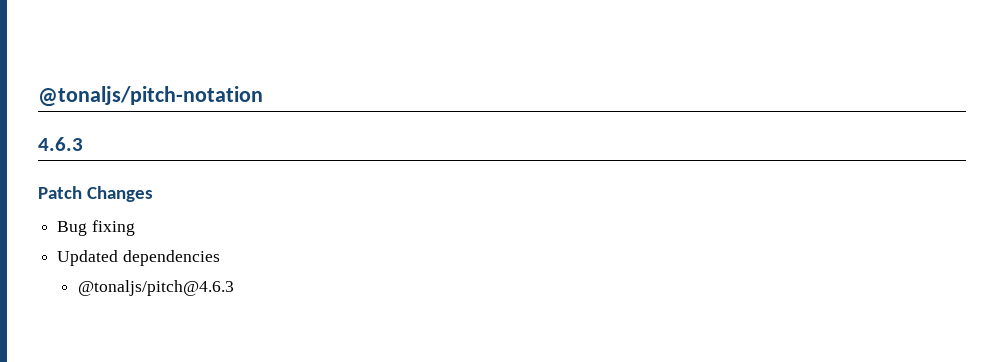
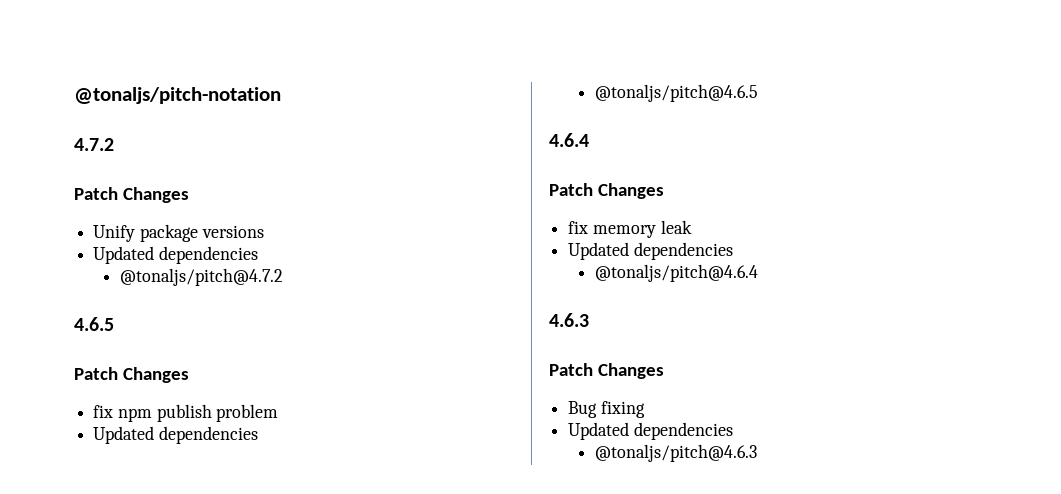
+ 4.7.2
+ Patch Changes
+ Unify package versions
+ Updated dependencies
+ @tonaljs/pitch@4.7.2
+ 4.6.5
+ Patch Changes
+ fix npm publish problem
+ Updated dependencies
+ @tonaljs/pitch@4.6.5
+ 4.6.4
+ Patch Changes
+ fix memory leak
+ Updated dependencies
+ @tonaljs/pitch@4.6.4

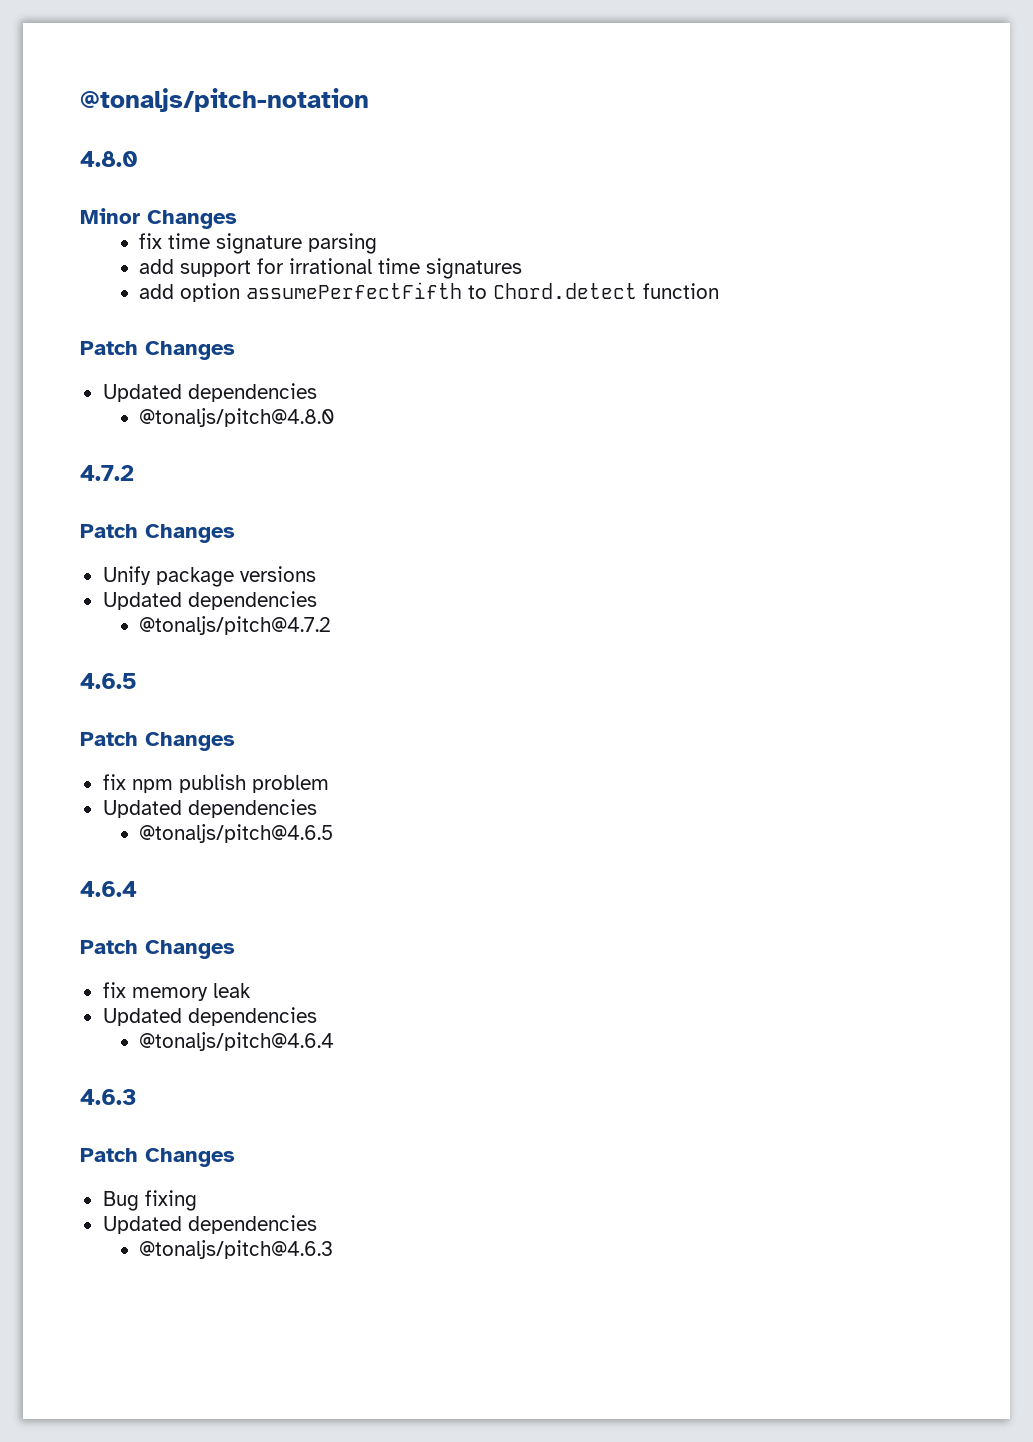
+ 4.8.0
+ Minor Changes
+ fix time signature parsing
+ add support for irrational time signatures
+ add option assumePerfectFifth to Chord.detect function
+ Patch Changes
+ Updated dependencies
+ @tonaljs/pitch@4.8.0

